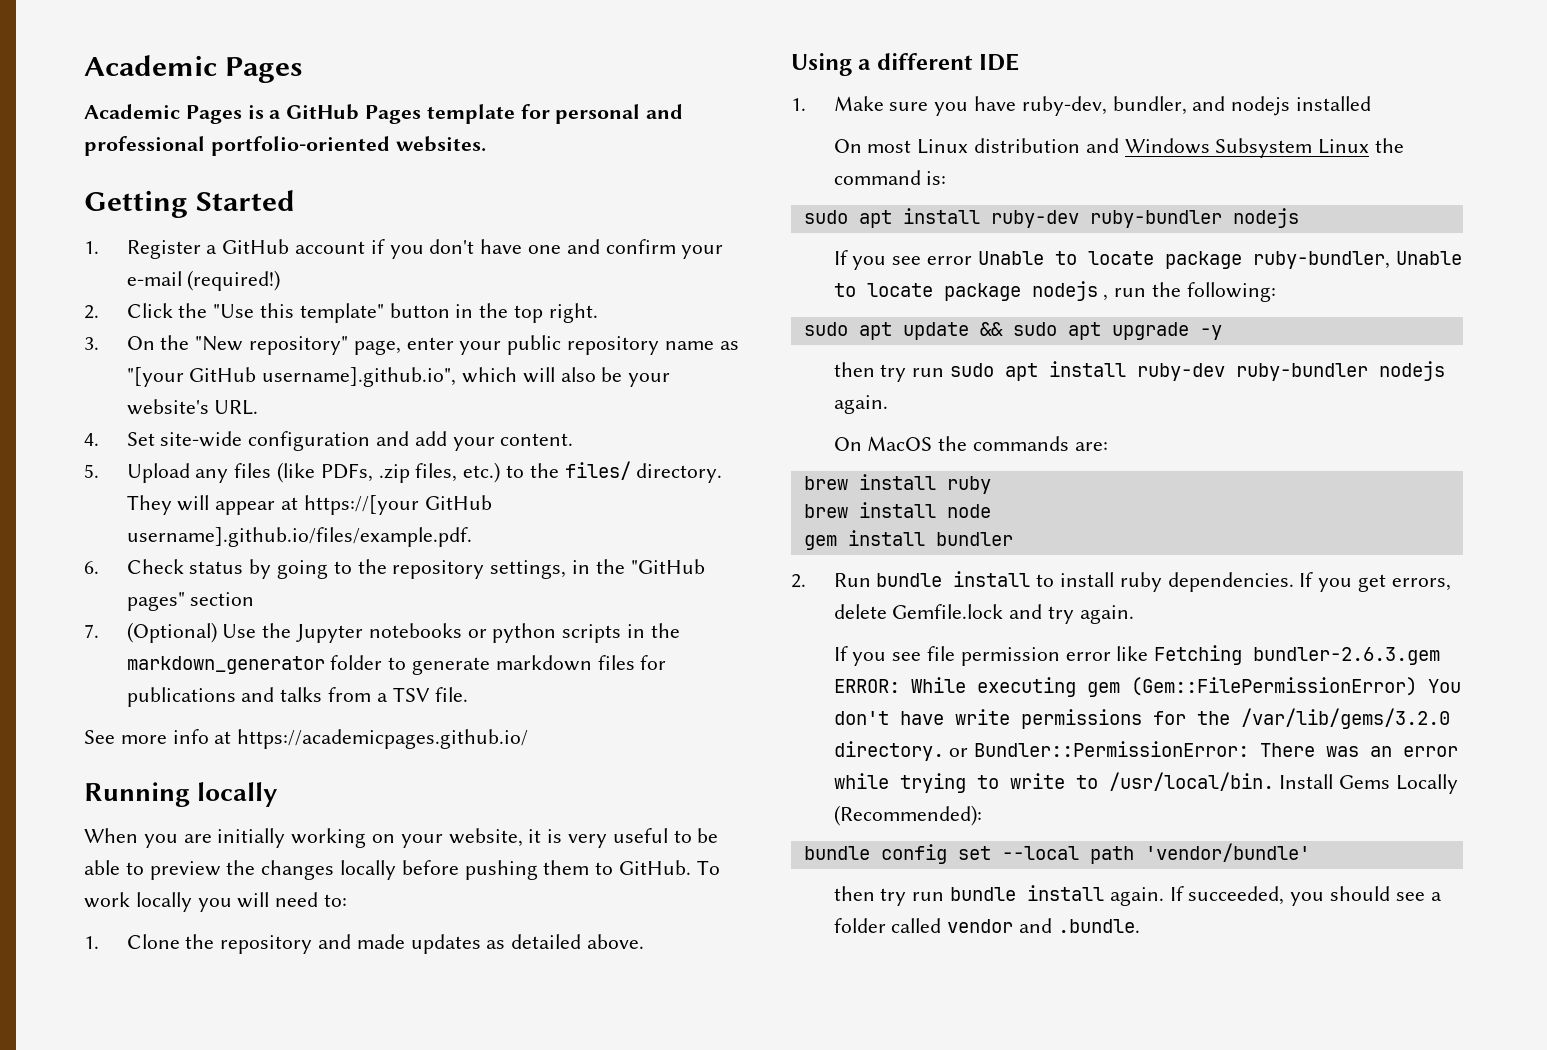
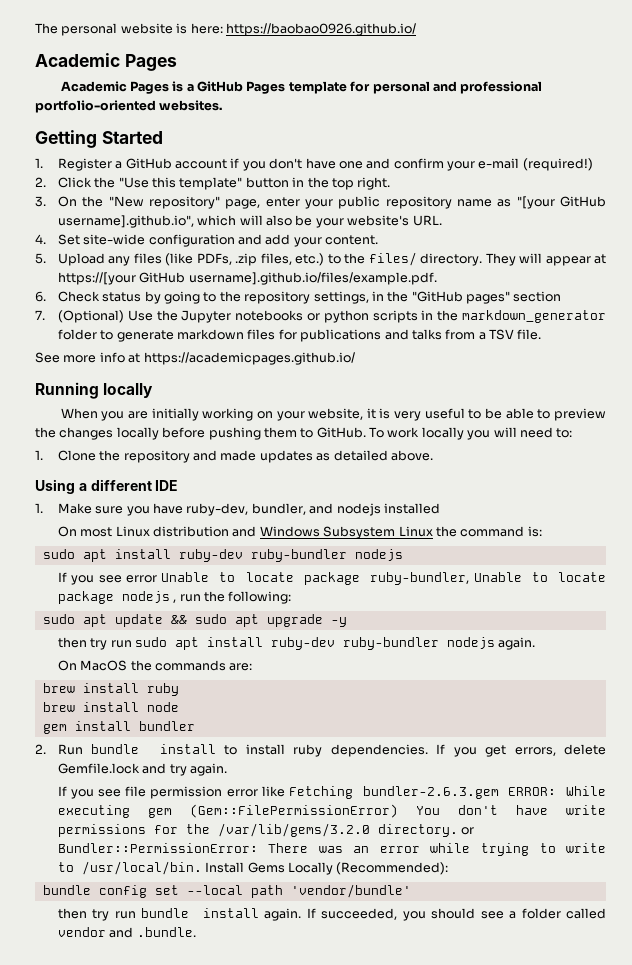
+ The personal website is here: https://baobao0926.github.io/

